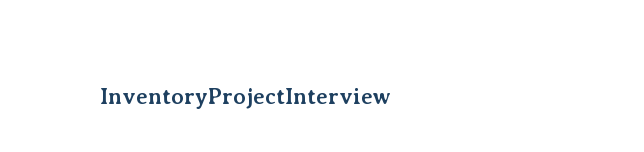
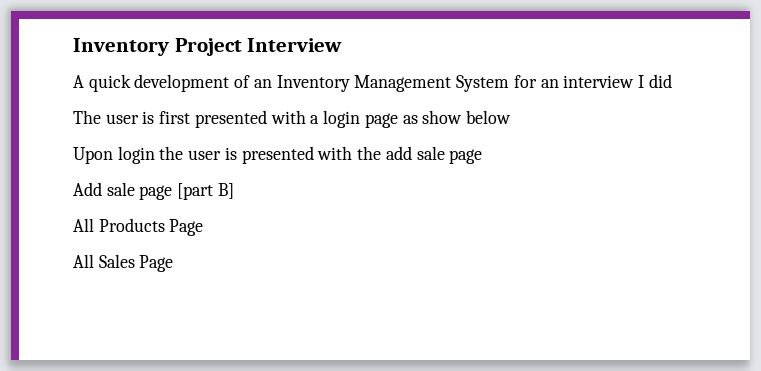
- InventoryProjectInterview
+ Inventory Project Interview
+ A quick development of an Inventory Management System for an interview I did
+ The user is first presented with a login page as show below
+ Upon login the user is presented with the add sale page
+ Add sale page [part B]
+ All Products Page
+ All Sales Page

